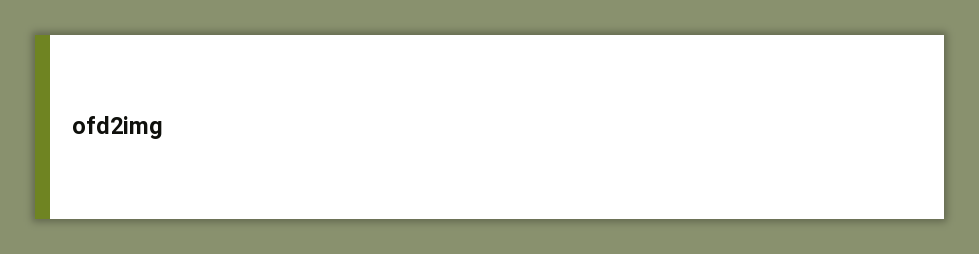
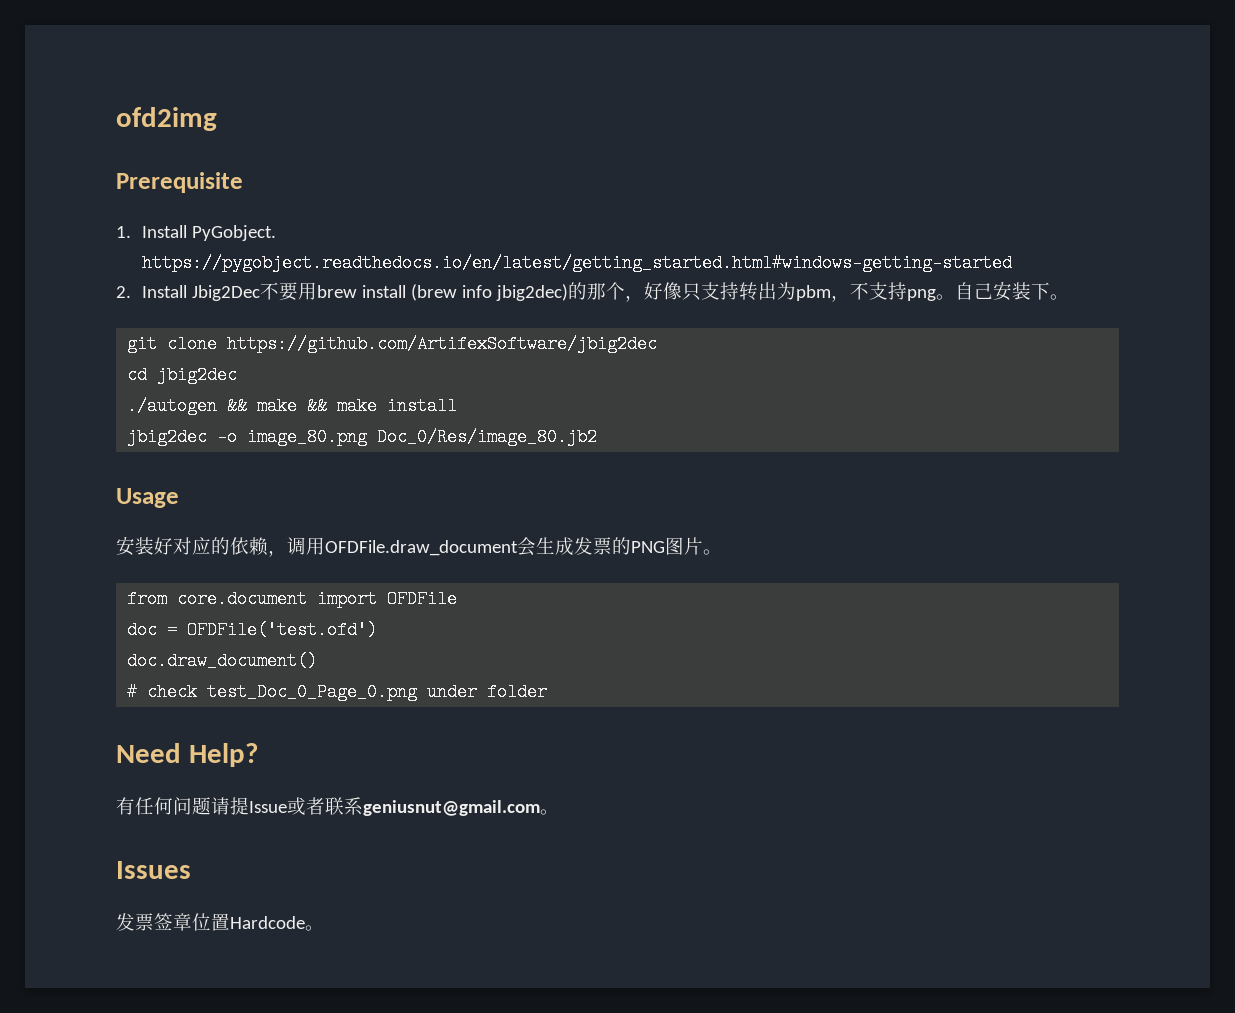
+ Prerequisite
+ 1. Install PyGobject. https://pygobject.readthedocs.io/en/latest/getting_started.html#windows-getting-started
+ 2. Install Jbig2Dec不要用brew install (brew info jbig2dec)的那个，好像只支持转出为pbm，不支持png。自己安装下。
+ git clone https://github.com/ArtifexSoftware/jbig2dec
+ cd jbig2dec
+ ./autogen && make && make install
+ jbig2dec -o image_80.png Doc_0/Res/image_80.jb2
+ Usage
+ 安装好对应的依赖，调用OFDFile.draw_document会生成发票的PNG图片。
+ from core.document import OFDFile
+ doc = OFDFile('test.ofd')
+ doc.draw_document()
+ # check test_Doc_0_Page_0.png under folder
+ Need Help?
+ 有任何问题请提Issue或者联系geniusnut@gmail.com。
+ Issues
+ 发票签章位置Hardcode。

